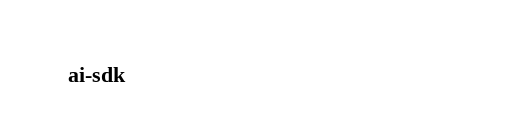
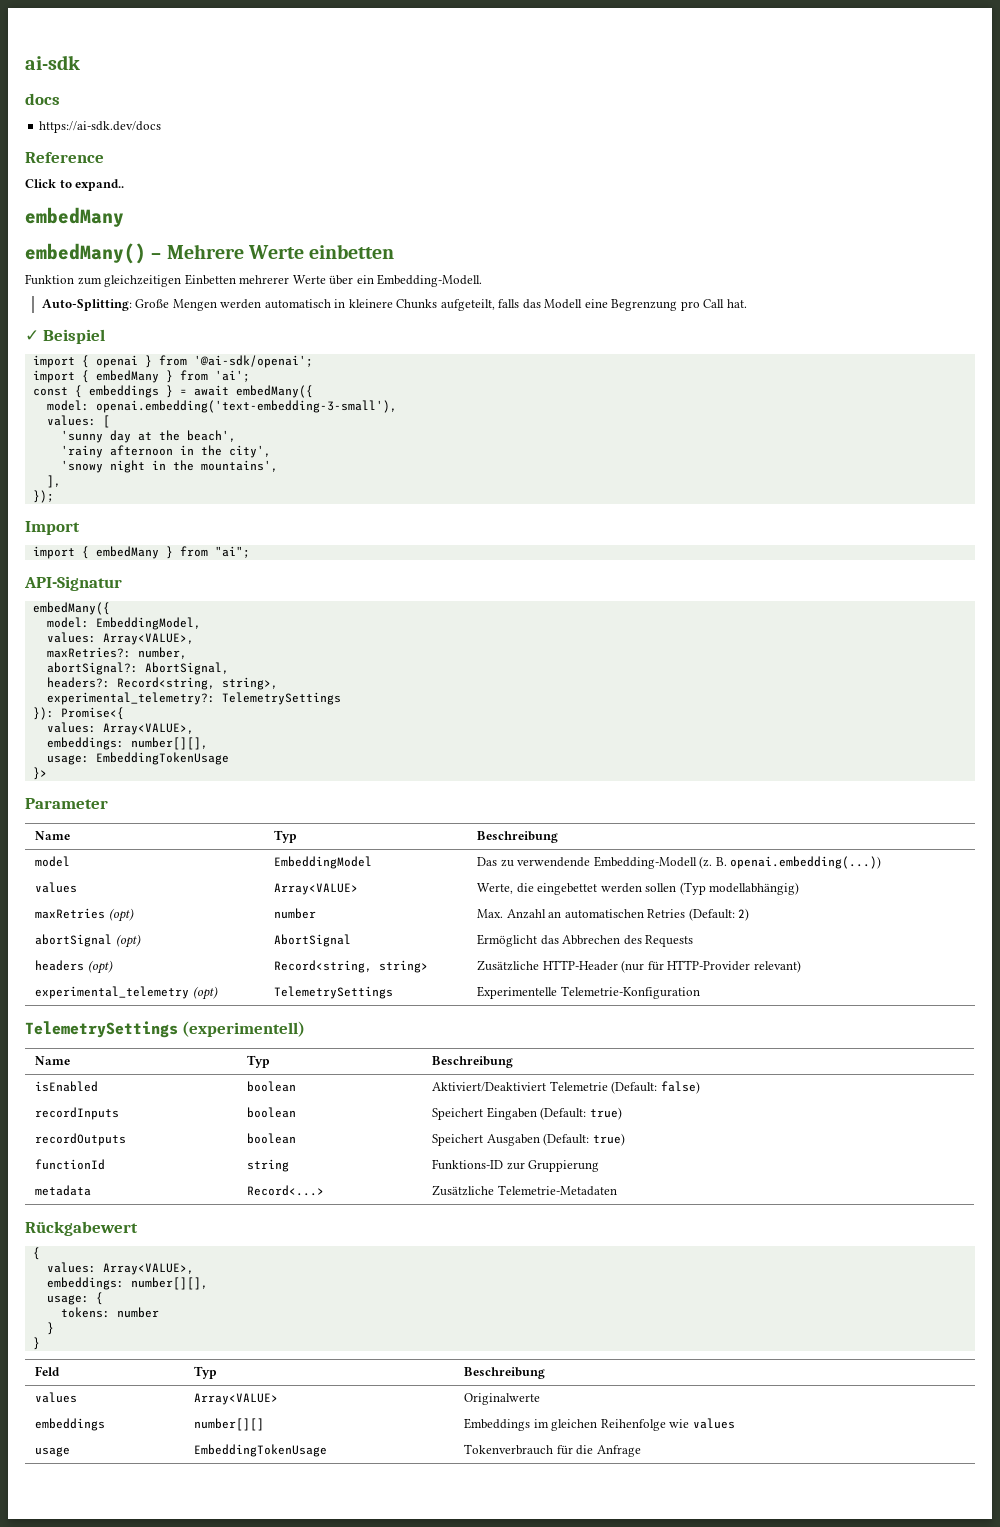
+ docs
+ https://ai-sdk.dev/docs
+ Reference
+ Click to expand..
+ embedMany
+ embedMany() – Mehrere Werte einbetten
+ Funktion zum gleichzeitigen Einbetten mehrerer Werte über ein Embedding-Modell.
+ Auto-Splitting: Große Mengen werden automatisch in kleinere Chunks aufgeteilt, falls das Modell eine Begrenzung pro Call hat.
+ ✓ Beispiel
+ import { openai } from '@ai-sdk/openai';
+ import { embedMany } from 'ai';
+ const { embeddings } = await embedMany({
+ model: openai.embedding('text-embedding-3-small'),
+ values: [
+ 'sunny day at the beach',
+ 'rainy afternoon in the city',
+ 'snowy night in the mountains',
+ ],
+ });
+ Import
+ import { embedMany } from "ai";
+ API-Signatur
+ embedMany({
+ model: EmbeddingModel,
+ values: Array<VALUE>,
+ maxRetries?: number,
+ abortSignal?: AbortSignal,
+ headers?: Record<string, string>,
+ experimental_telemetry?: TelemetrySettings
+ }): Promise<{
+ values: Array<VALUE>,
+ embeddings: number[][],
+ usage: EmbeddingTokenUsage
+ }>
+ Parameter
+ Name | Typ | Beschreibung
+ model | EmbeddingModel | Das zu verwendende Embedding-Modell (z. B. openai.embedding(...))
+ values | Array<VALUE> | Werte, die eingebettet werden sollen (Typ modellabhängig)
+ maxRetries (opt) | number | Max. Anzahl an automatischen Retries (Default: 2)
+ abortSignal (opt) | AbortSignal | Ermöglicht das Abbrechen des Requests
+ headers (opt) | Record<string, string> | Zusätzliche HTTP-Header (nur für HTTP-Provider relevant)
+ experimental_telemetry (opt) | TelemetrySettings | Experimentelle Telemetrie-Konfiguration
+ TelemetrySettings (experimentell)
+ Name | Typ | Beschreibung
+ isEnabled | boolean | Aktiviert/Deaktiviert Telemetrie (Default: false)
+ recordInputs | boolean | Speichert Eingaben (Default: true)
+ recordOutputs | boolean | Speichert Ausgaben (Default: true)
+ functionId | string | Funktions-ID zur Gruppierung
+ metadata | Record<...> | Zusätzliche Telemetrie-Metadaten
+ Rückgabewert
+ {
+ values: Array<VALUE>,
+ embeddings: number[][],
+ usage: {
+ tokens: number
+ }
+ }
+ Feld | Typ | Beschreibung
+ values | Array<VALUE> | Originalwerte
+ embeddings | number[][] | Embeddings im gleichen Reihenfolge wie values
+ usage | EmbeddingTokenUsage | Tokenverbrauch für die Anfrage

